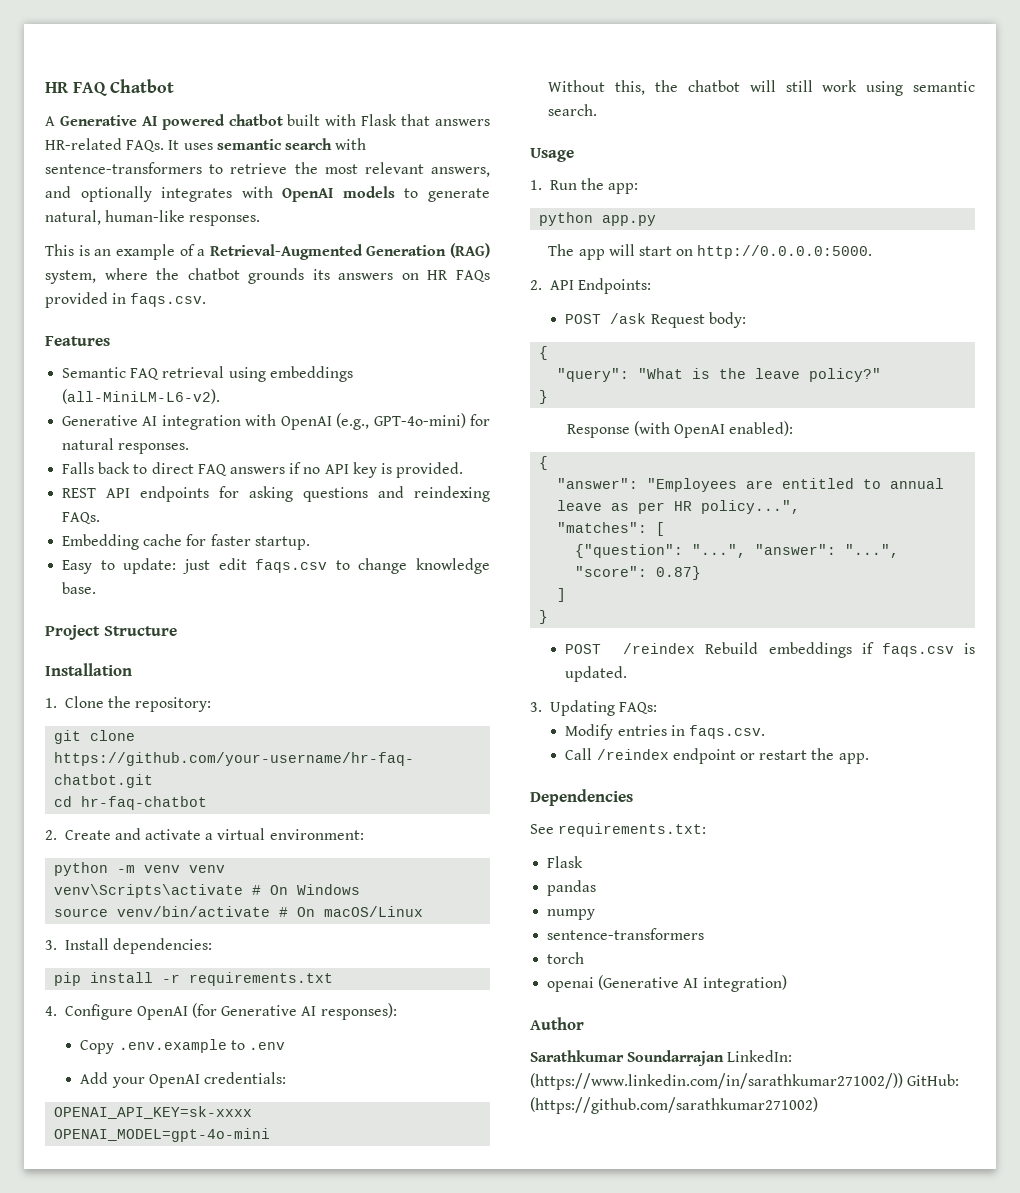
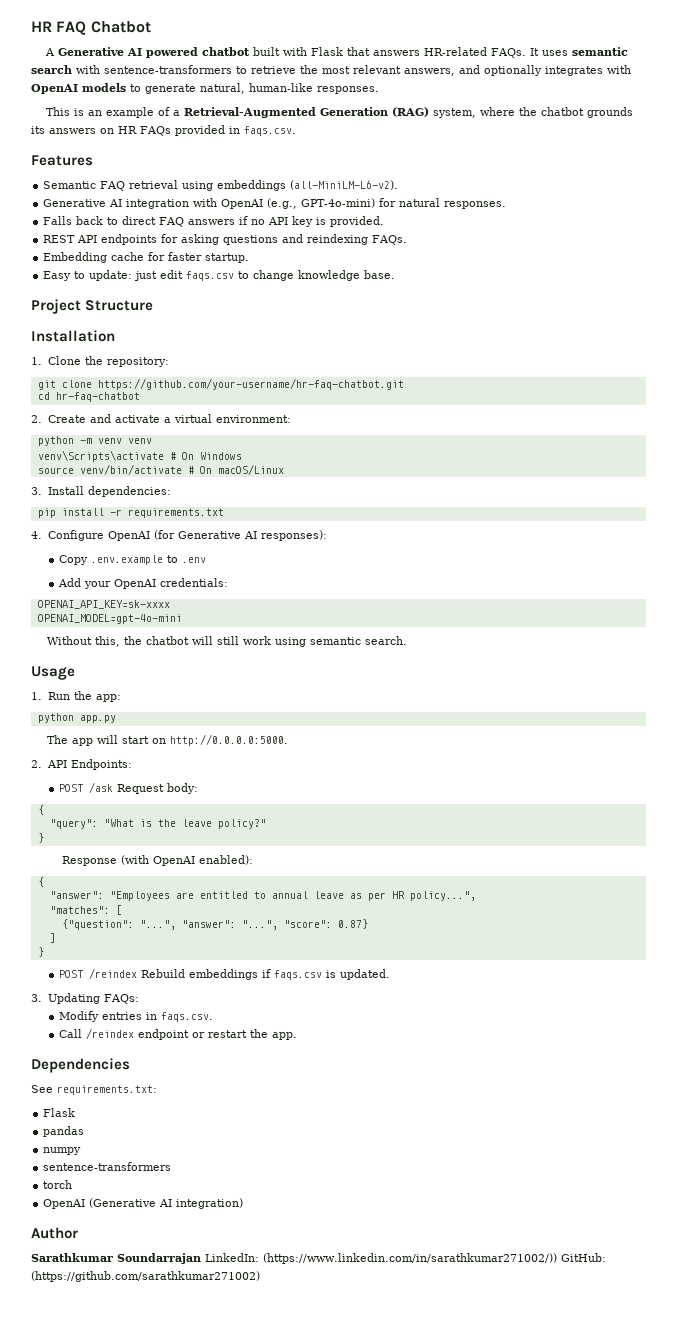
- openai (Generative AI integration)
+ OpenAI (Generative AI integration)

